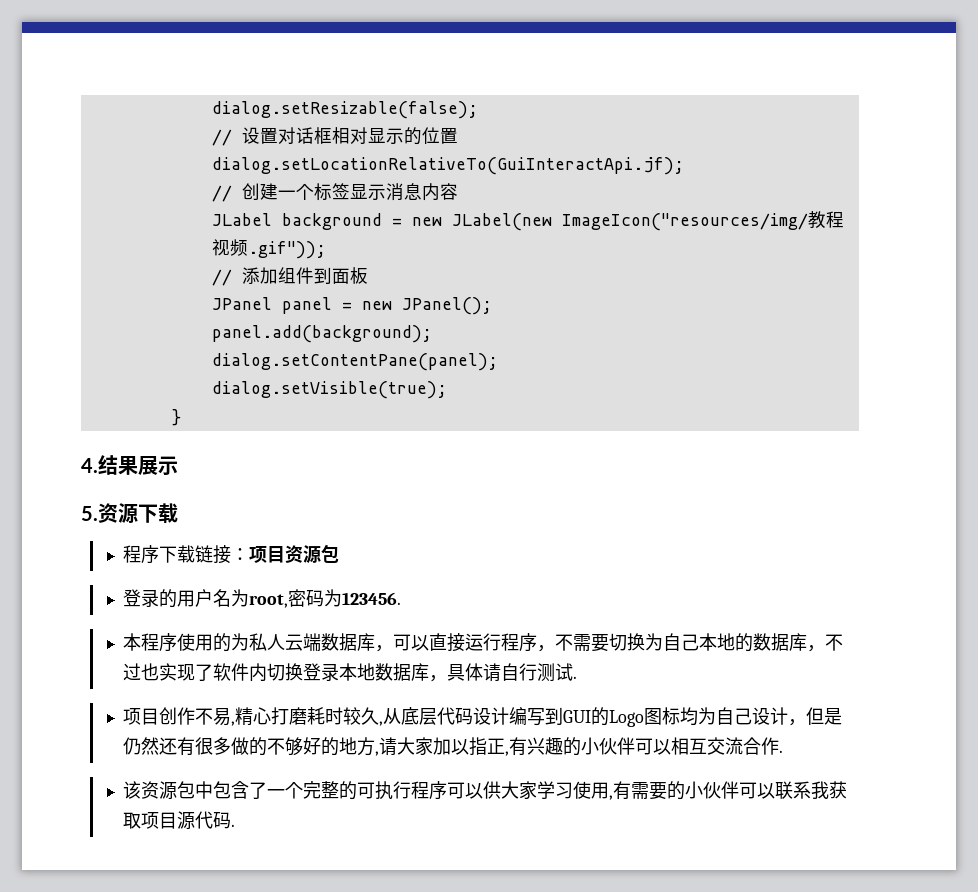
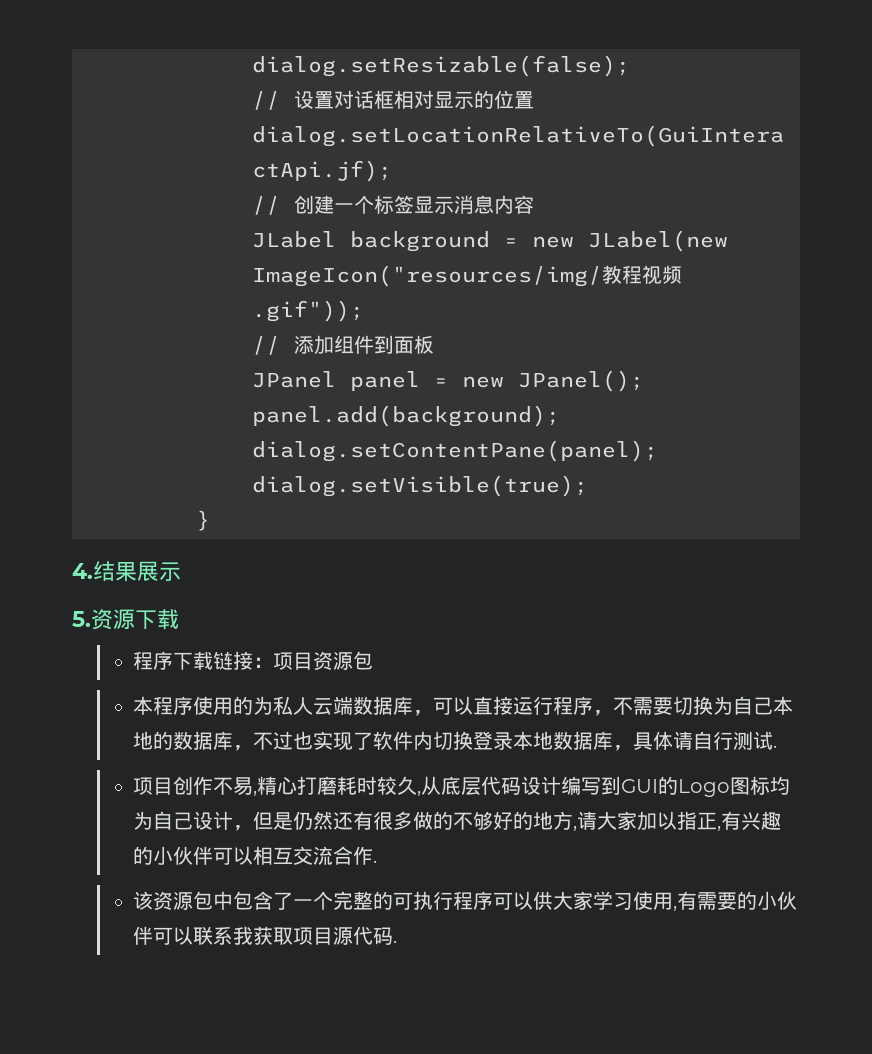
- 登录的用户名为root,密码为123456.

